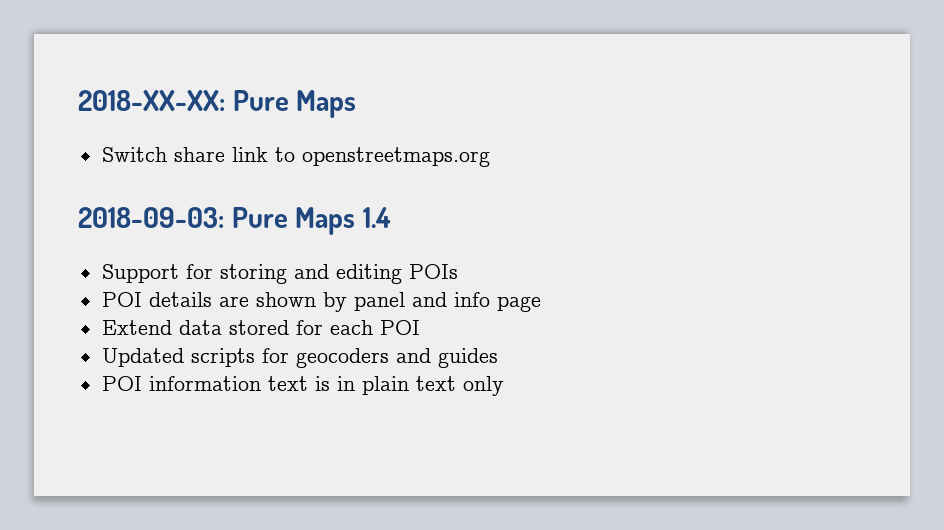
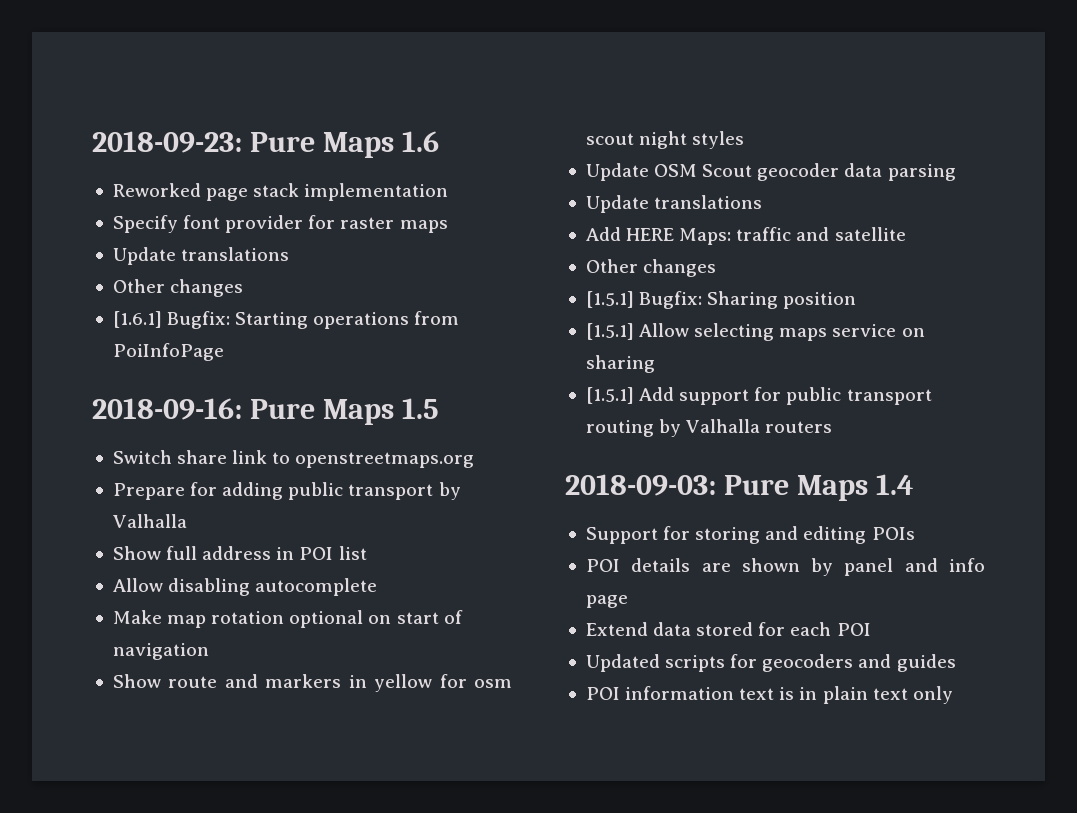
- 2018-XX-XX: Pure Maps
+ 2018-09-23: Pure Maps 1.6
+ Reworked page stack implementation
+ Specify font provider for raster maps
+ Update translations
+ Other changes
+ [1.6.1] Bugfix: Starting operations from PoiInfoPage
+ 2018-09-16: Pure Maps 1.5
+ Prepare for adding public transport by Valhalla
+ Show full address in POI list
+ Allow disabling autocomplete
+ Make map rotation optional on start of navigation
+ Show route and markers in yellow for osm scout night styles
+ Update OSM Scout geocoder data parsing
+ Update translations
+ Add HERE Maps: traffic and satellite
+ Other changes
+ [1.5.1] Bugfix: Sharing position
+ [1.5.1] Allow selecting maps service on sharing
+ [1.5.1] Add support for public transport routing by Valhalla routers

